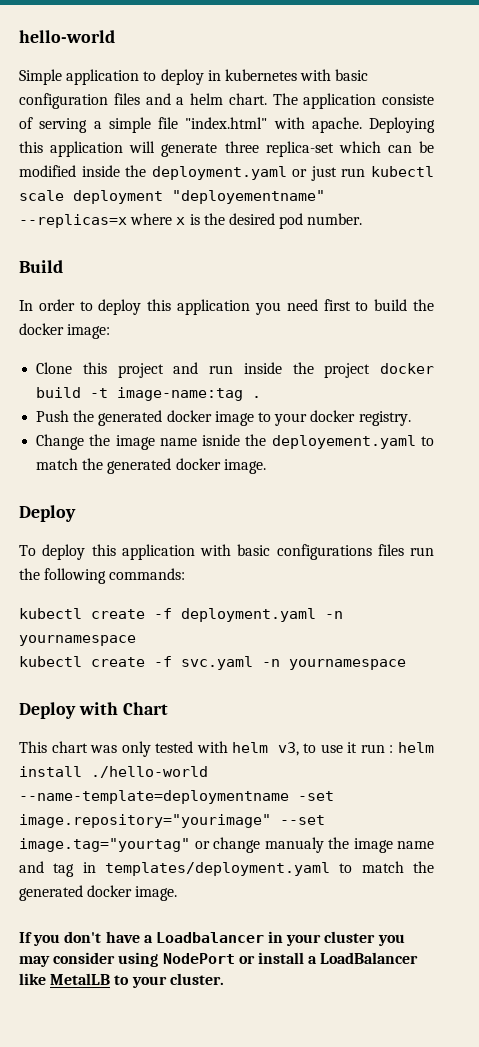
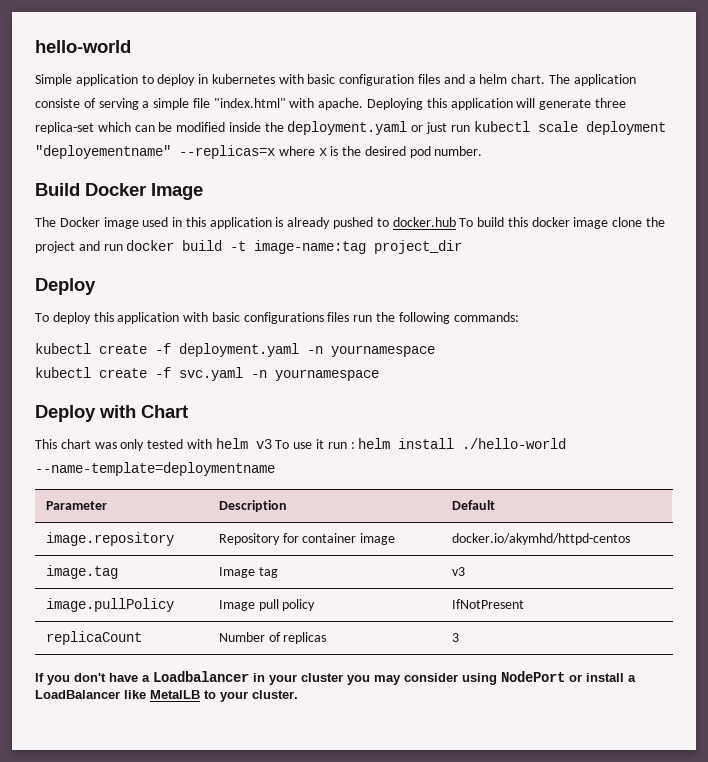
- Build
- In order to deploy this application you need first to build the docker image:
- Clone this project and run inside the project docker build -t image-name:tag .
- Push the generated docker image to your docker registry.
- Change the image name isnide the deployement.yaml to match the generated docker image.
+ Build Docker Image
+ The Docker image used in this application is already pushed to docker.hub To build this docker image clone the project and run docker build -t image-name:tag project_dir
- This chart was only tested with helm v3, to use it run : helm install ./hello-world --name-template=deploymentname -set image.repository="yourimage" --set image.tag="yourtag" or change manualy the image name and tag in templates/deployment.yaml to match the generated docker image.
+ This chart was only tested with helm v3 To use it run : helm install ./hello-world --name-template=deploymentname
+ Parameter | Description | Default
+ image.repository | Repository for container image | docker.io/akymhd/httpd-centos
+ image.tag | Image tag | v3
+ image.pullPolicy | Image pull policy | IfNotPresent
+ replicaCount | Number of replicas | 3

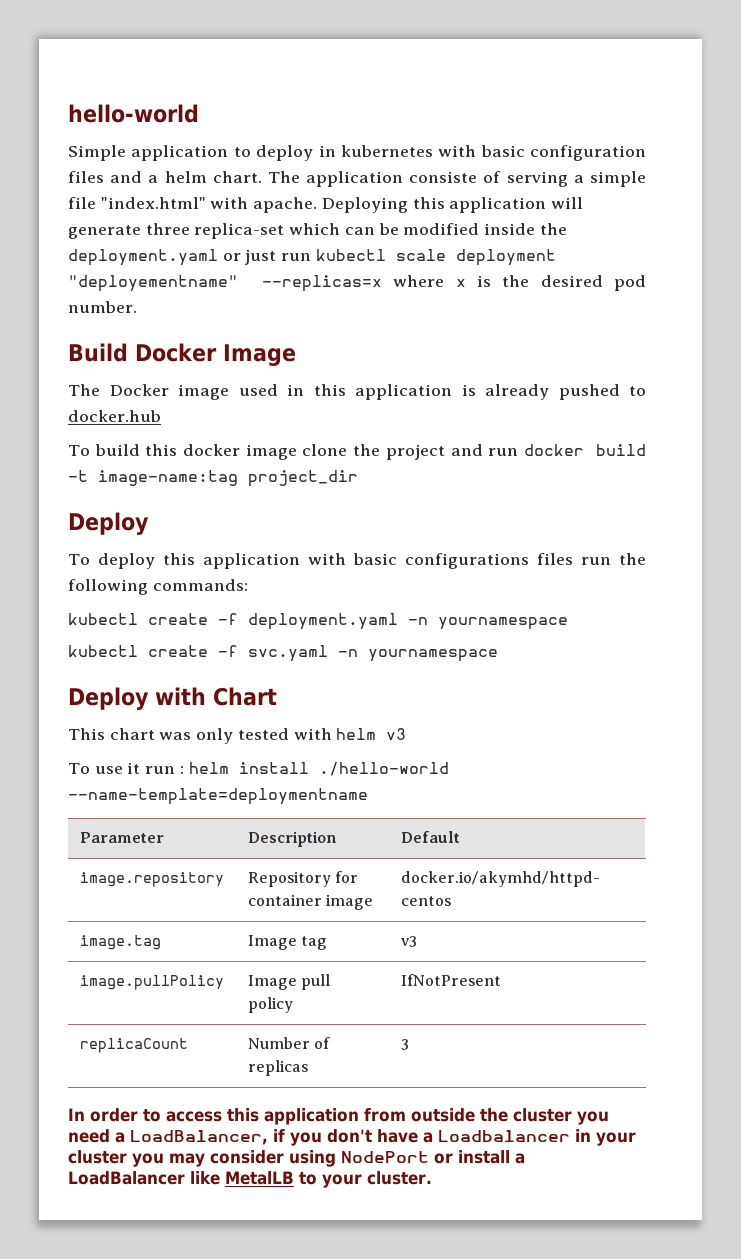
- The Docker image used in this application is already pushed to docker.hub To build this docker image clone the project and run docker build -t image-name:tag project_dir
+ The Docker image used in this application is already pushed to docker.hub
+ To build this docker image clone the project and run docker build -t image-name:tag project_dir
- This chart was only tested with helm v3 To use it run : helm install ./hello-world --name-template=deploymentname
+ This chart was only tested with helm v3
+ To use it run : helm install ./hello-world --name-template=deploymentname
- If you don't have a Loadbalancer in your cluster you may consider using NodePort or install a LoadBalancer like MetalLB to your cluster.
+ In order to access this application from outside the cluster you need a LoadBalancer, if you don't have a Loadbalancer in your cluster you may consider using NodePort or install a LoadBalancer like MetalLB to your cluster.

